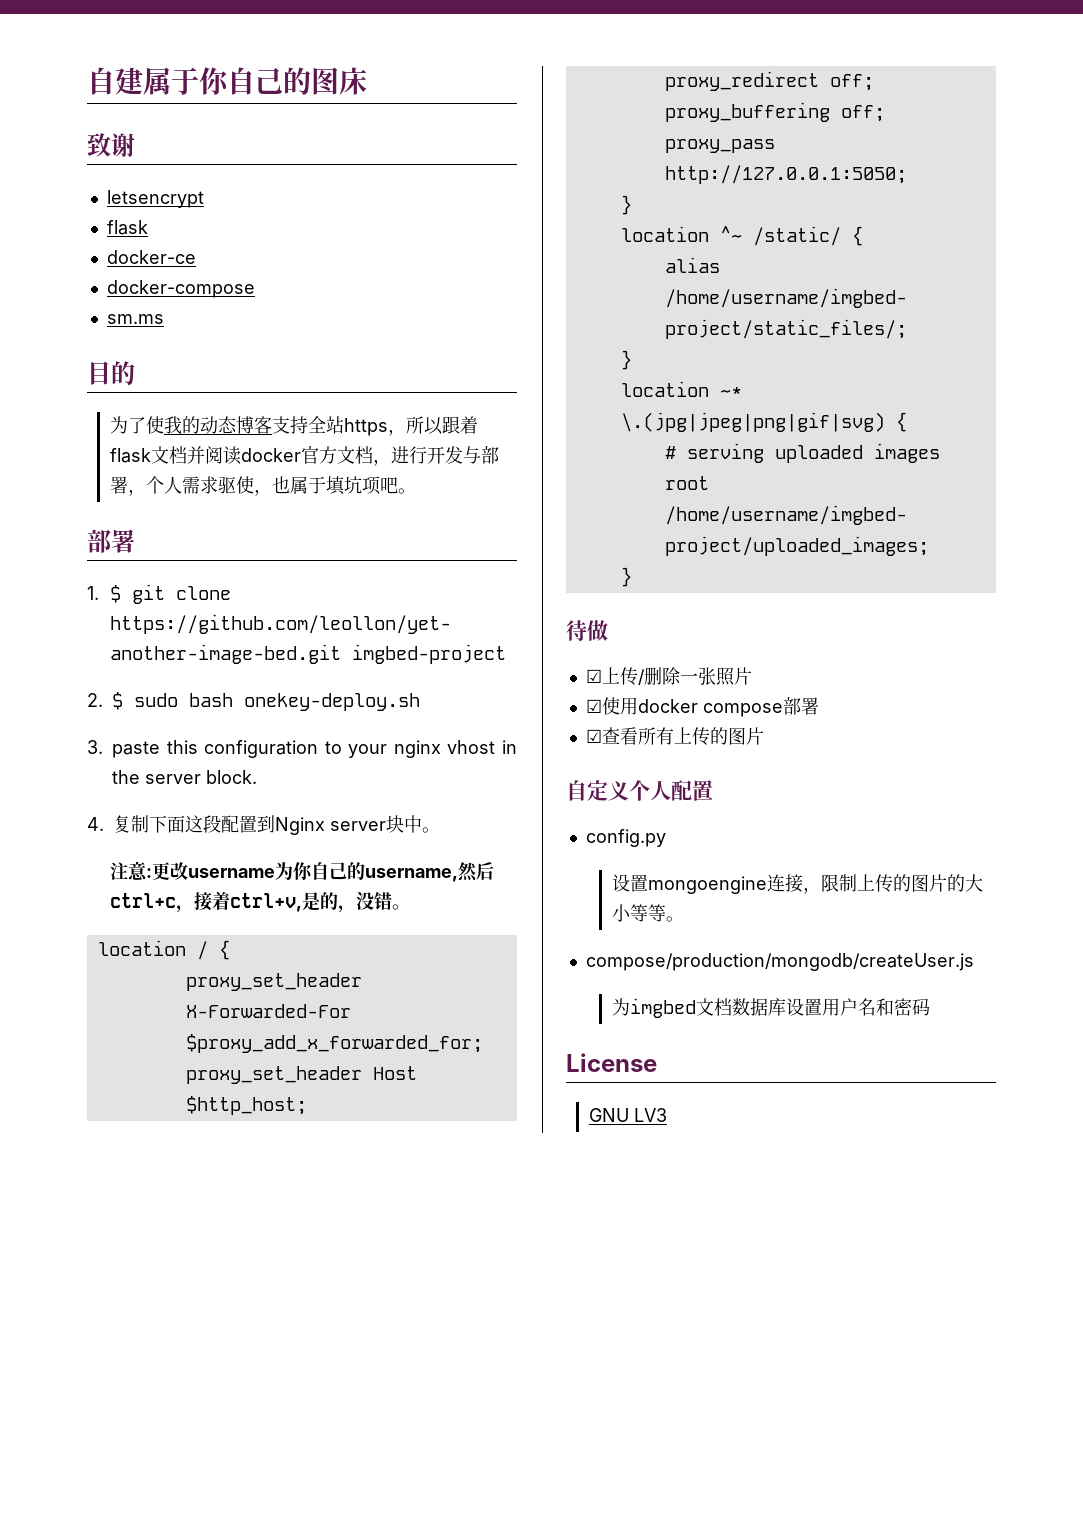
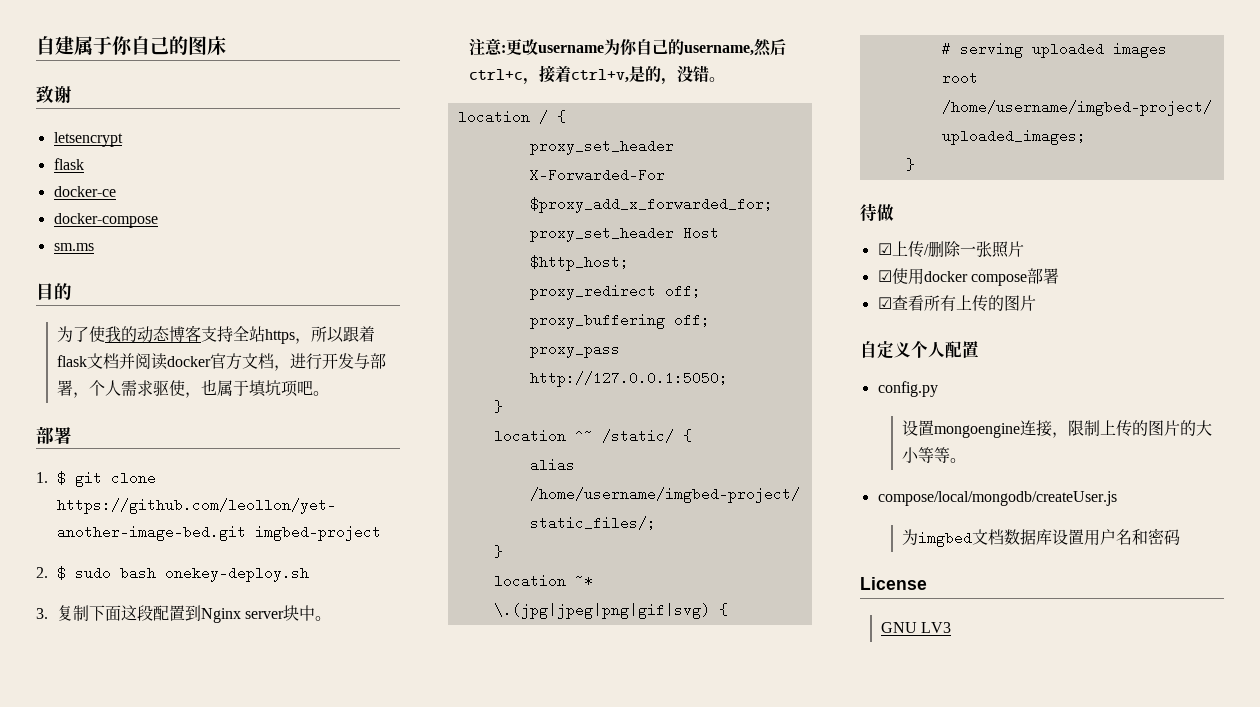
- 3. paste this configuration to your nginx vhost in the server block.
- 4.复制下面这段配置到Nginx server块中。
+ 3.复制下面这段配置到Nginx server块中。
- compose/production/mongodb/createUser.js
+ compose/local/mongodb/createUser.js

